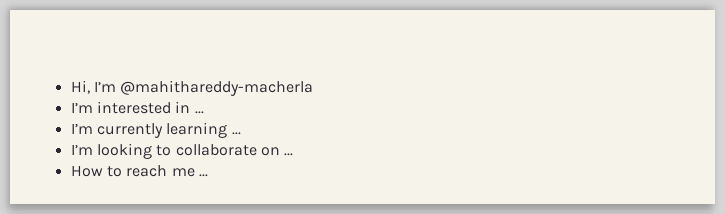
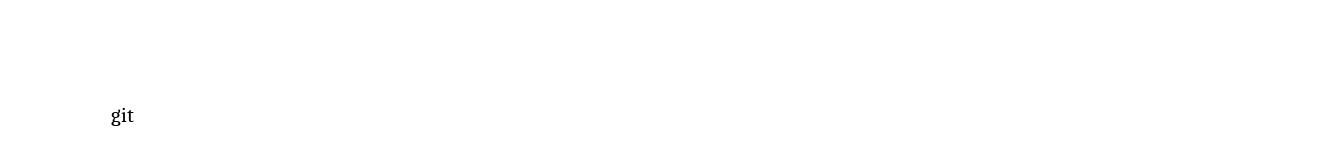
- Hi, I’m @mahithareddy-macherla
- I’m interested in ...
- I’m currently learning ...
- I’m looking to collaborate on ...
- How to reach me ...
+ git

